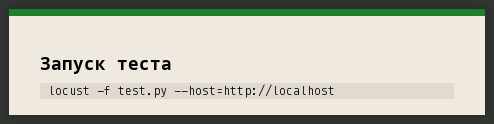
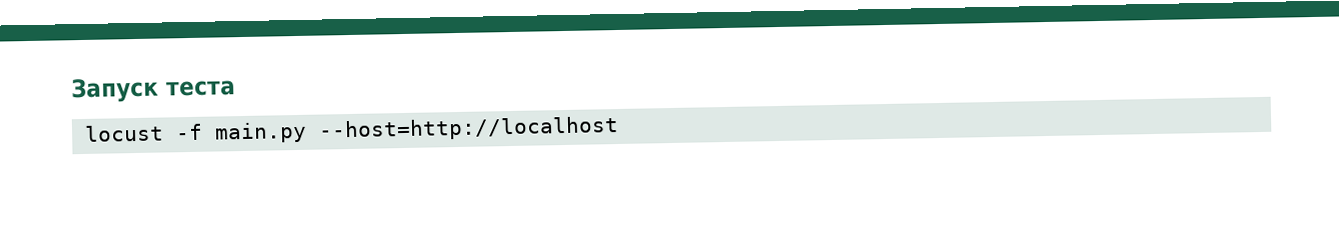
- locust -f test.py --host=http://localhost
+ locust -f main.py --host=http://localhost

